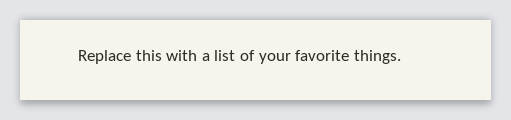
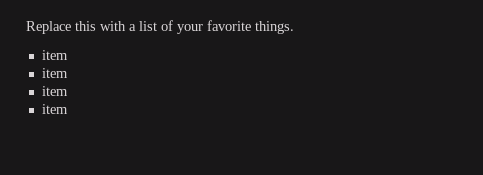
  Replace this with a list of your favorite things.
+ item
+ item
+ item
+ item

